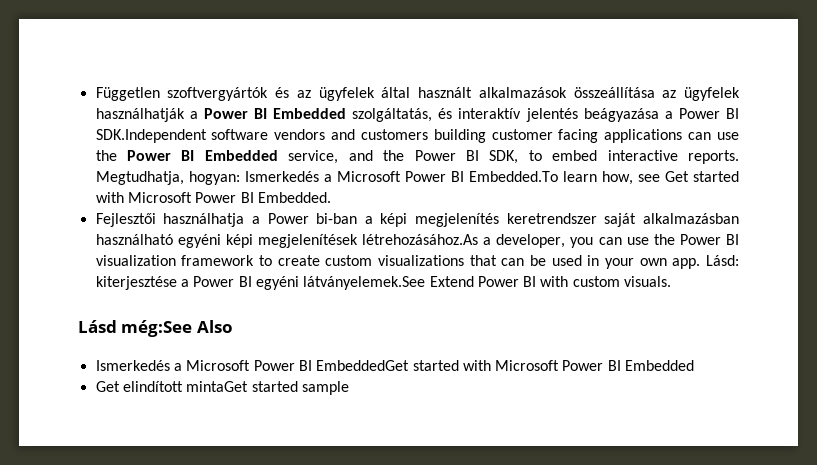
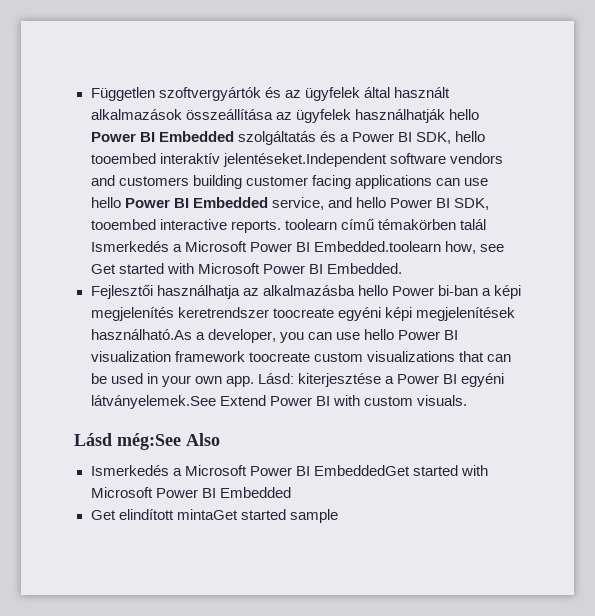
- Független szoftvergyártók és az ügyfelek által használt alkalmazások összeállítása az ügyfelek használhatják a Power BI Embedded szolgáltatás, és interaktív jelentés beágyazása a Power BI SDK.Independent software vendors and customers building customer facing applications can use the Power BI Embedded service, and the Power BI SDK, to embed interactive reports. Megtudhatja, hogyan: Ismerkedés a Microsoft Power BI Embedded.To learn how, see Get started with Microsoft Power BI Embedded.
+ Független szoftvergyártók és az ügyfelek által használt alkalmazások összeállítása az ügyfelek használhatják hello Power BI Embedded szolgáltatás és a Power BI SDK, hello tooembed interaktív jelentéseket.Independent software vendors and customers building customer facing applications can use hello Power BI Embedded service, and hello Power BI SDK, tooembed interactive reports. toolearn című témakörben talál Ismerkedés a Microsoft Power BI Embedded.toolearn how, see Get started with Microsoft Power BI Embedded.
- Fejlesztői használhatja a Power bi-ban a képi megjelenítés keretrendszer saját alkalmazásban használható egyéni képi megjelenítések létrehozásához.As a developer, you can use the Power BI visualization framework to create custom visualizations that can be used in your own app.
+ Fejlesztői használhatja az alkalmazásba hello Power bi-ban a képi megjelenítés keretrendszer toocreate egyéni képi megjelenítések használható.As a developer, you can use hello Power BI visualization framework toocreate custom visualizations that can be used in your own app.

